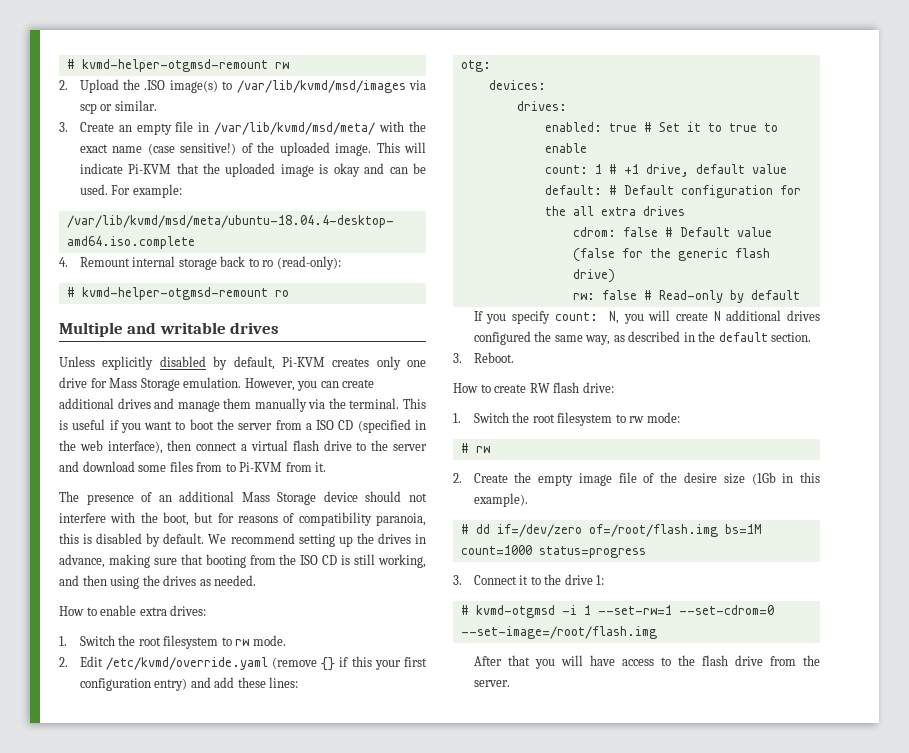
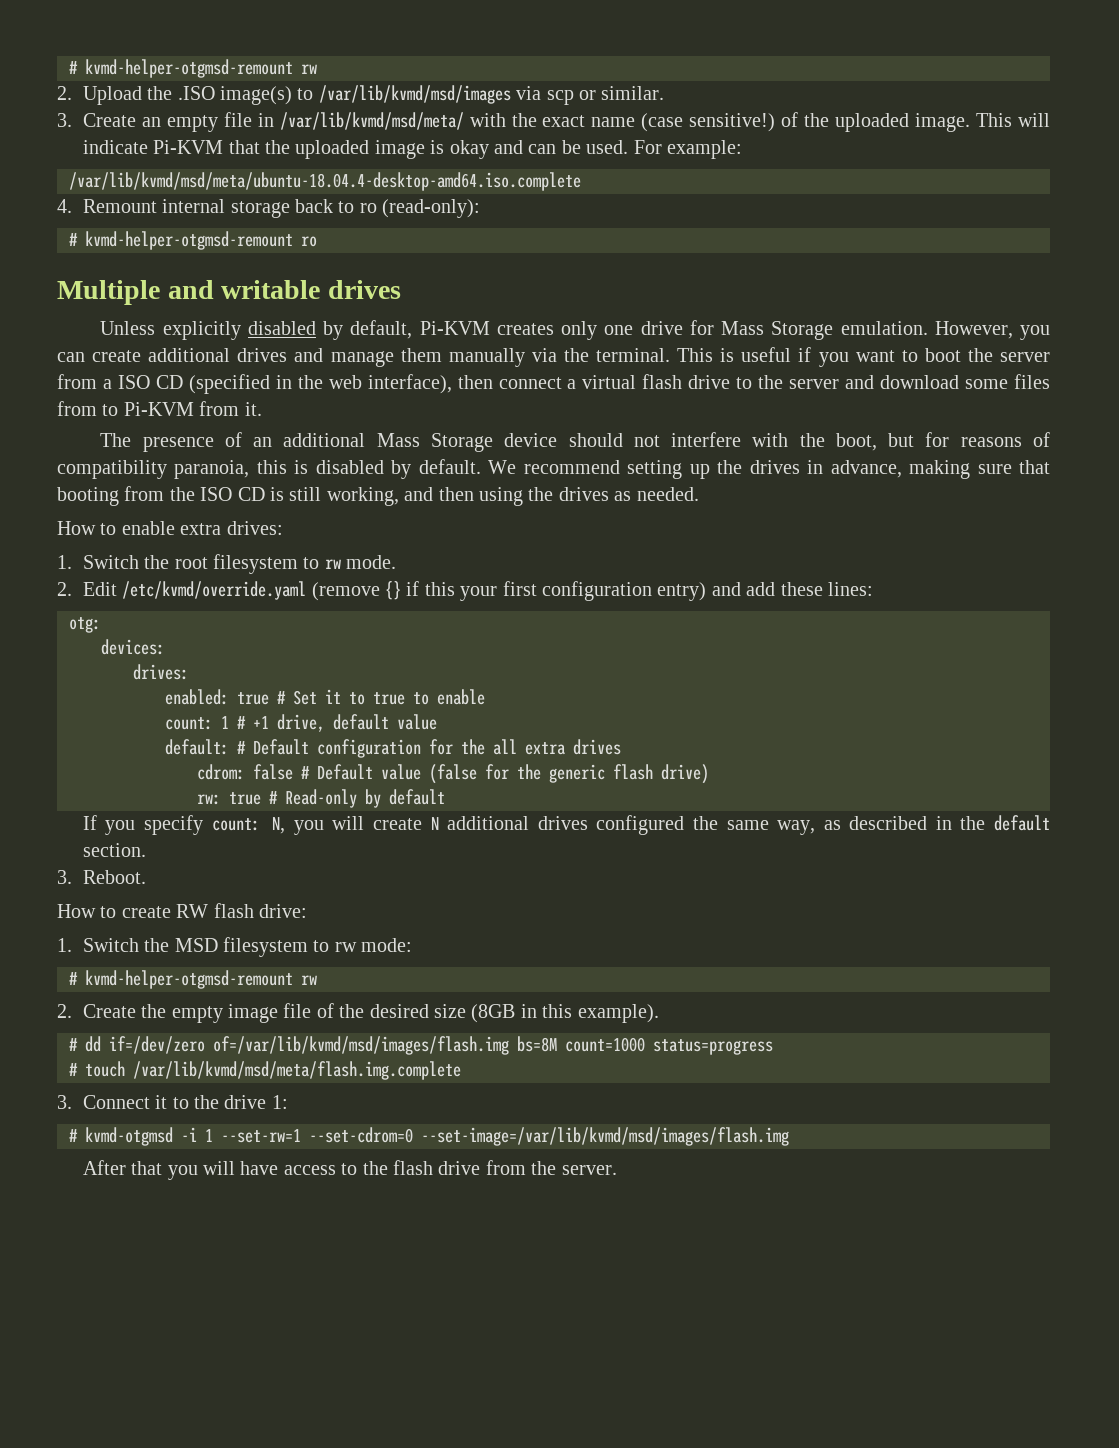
- rw: false # Read-only by default
+ rw: true # Read-only by default
- 1. Switch the root filesystem to rw mode:
- # rw
+ 1. Switch the MSD filesystem to rw mode:
+ # kvmd-helper-otgmsd-remount rw
- 2. Create the empty image file of the desire size (1Gb in this example).
+ 2. Create the empty image file of the desired size (8GB in this example).
- # dd if=/dev/zero of=/root/flash.img bs=1M count=1000 status=progress
+ # dd if=/dev/zero of=/var/lib/kvmd/msd/images/flash.img bs=8M count=1000 status=progress
+ # touch /var/lib/kvmd/msd/meta/flash.img.complete
- # kvmd-otgmsd -i 1 --set-rw=1 --set-cdrom=0 --set-image=/root/flash.img
+ # kvmd-otgmsd -i 1 --set-rw=1 --set-cdrom=0 --set-image=/var/lib/kvmd/msd/images/flash.img

